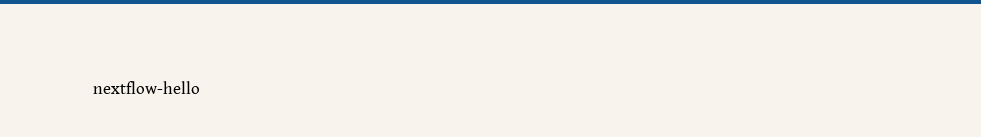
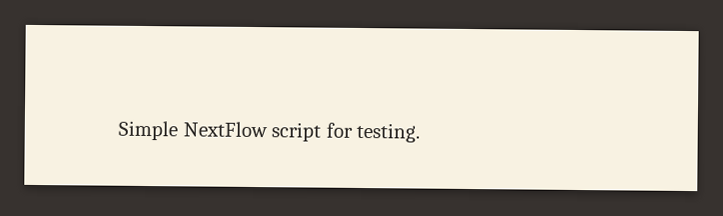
- nextflow-hello
+ Simple NextFlow script for testing.

